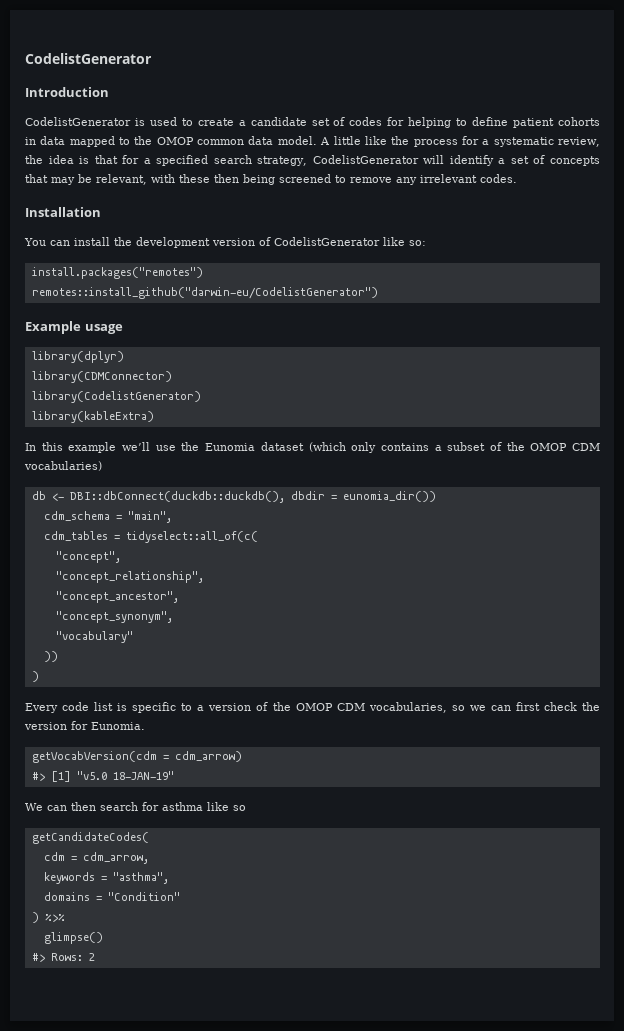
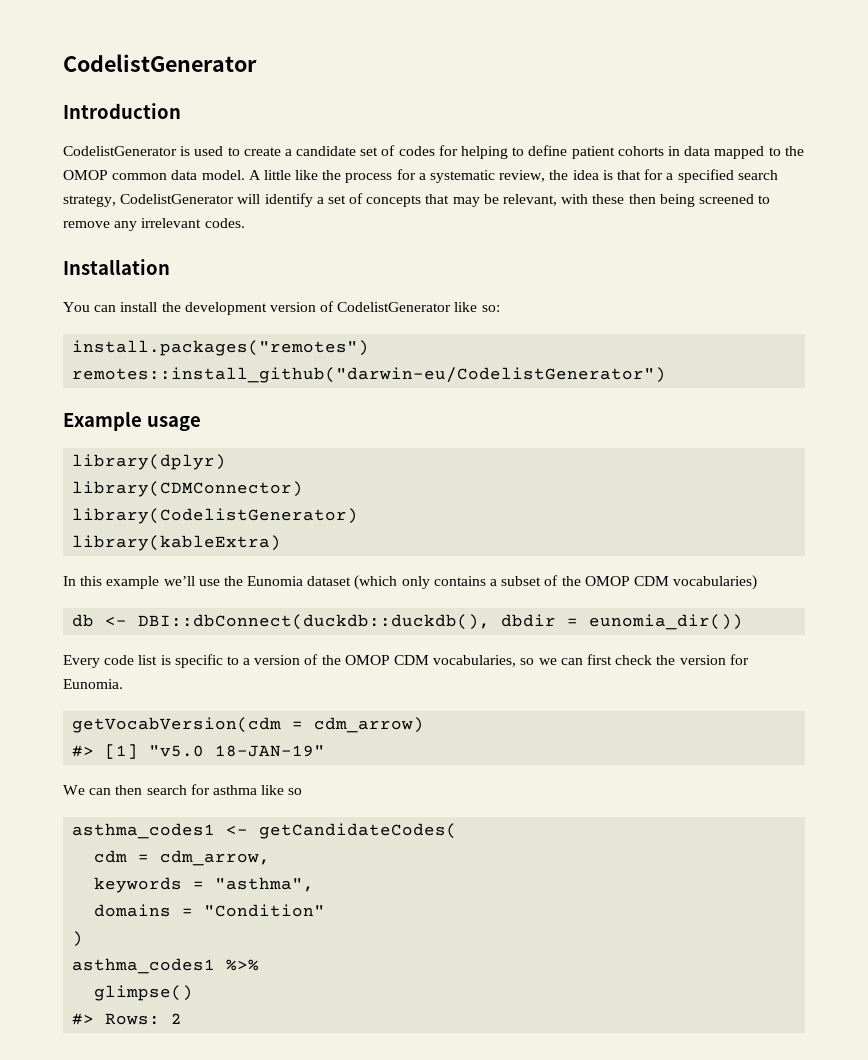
- cdm_schema = "main",
- cdm_tables = tidyselect::all_of(c(
- "concept",
- "concept_relationship",
- "concept_ancestor",
- "concept_synonym",
- "vocabulary"
- ))
- )
- getCandidateCodes(
+ asthma_codes1 <- getCandidateCodes(
- ) %>%
+ )
+ asthma_codes1 %>%

